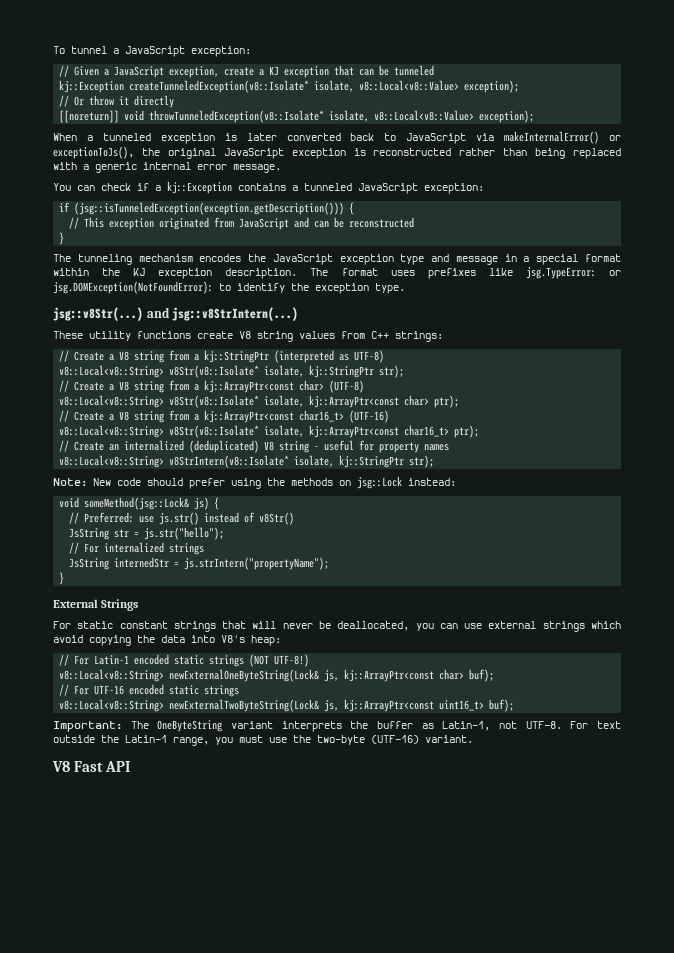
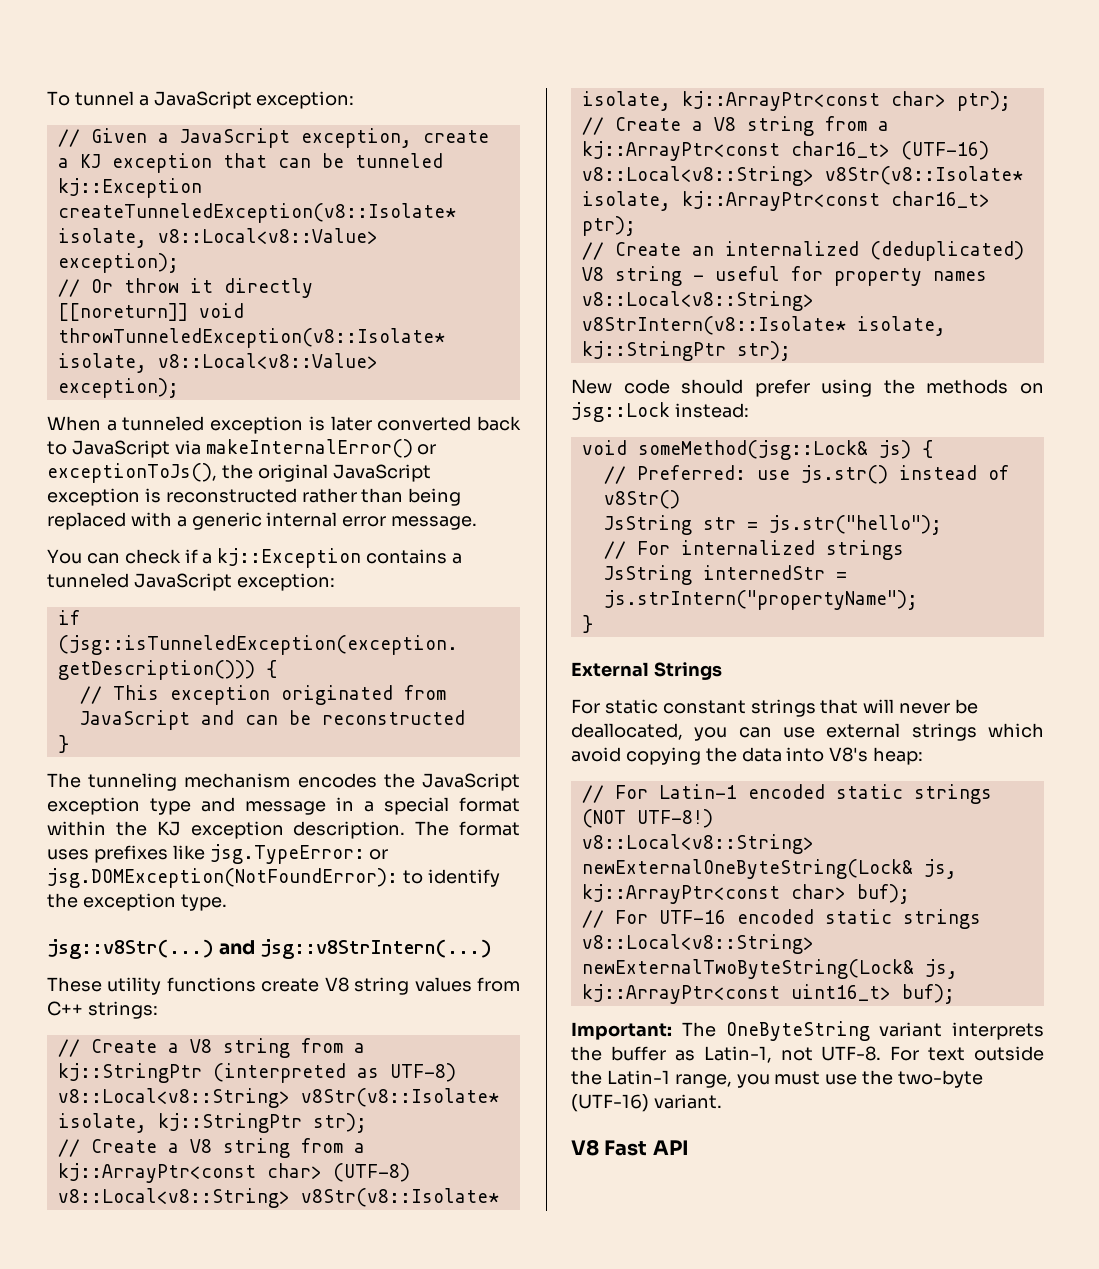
- Note: New code should prefer using the methods on jsg::Lock instead:
+ New code should prefer using the methods on jsg::Lock instead:

